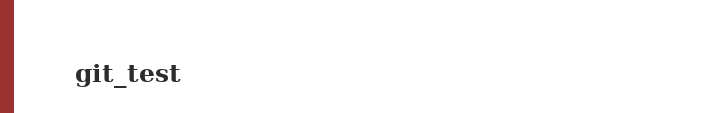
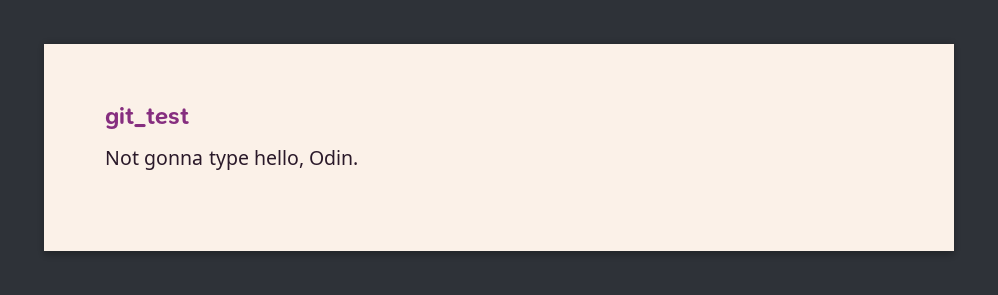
+ Not gonna type hello, Odin.

